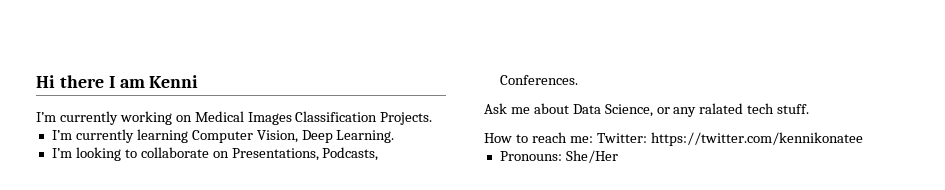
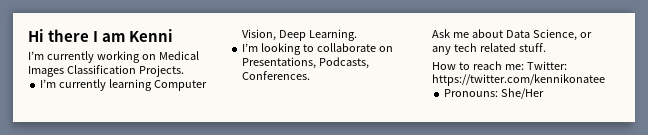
- Ask me about Data Science, or any ralated tech stuff.
+ Ask me about Data Science, or any tech related stuff.

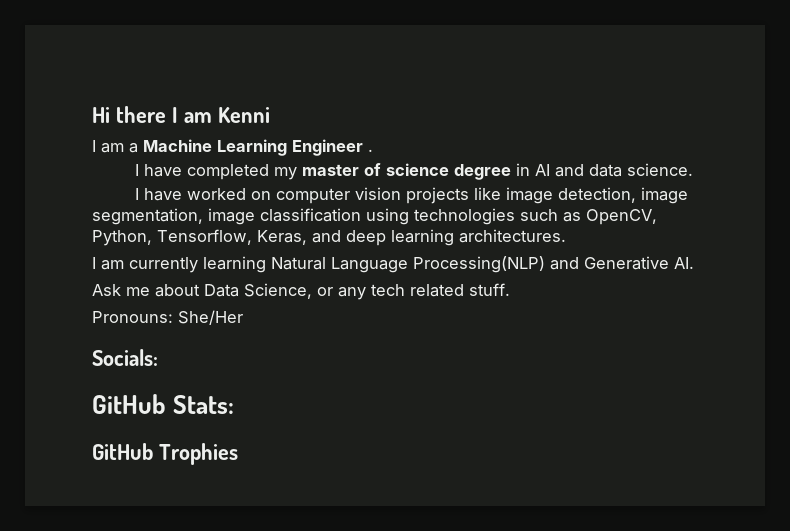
- I’m currently working on Medical Images Classification Projects.
- I’m currently learning Computer Vision, Deep Learning.
- I’m looking to collaborate on Presentations, Podcasts, Conferences.
+ I am a Machine Learning Engineer .
+ I have completed my master of science degree in AI and data science.
+ I have worked on computer vision projects like image detection, image segmentation, image classification using technologies such as OpenCV, Python, Tensorflow, Keras, and deep learning architectures.
+ I am currently learning Natural Language Processing(NLP) and Generative AI.
- How to reach me: Twitter: https://twitter.com/kennikonatee
  Pronouns: She/Her
+ Socials:
+ GitHub Stats:
+ GitHub Trophies

